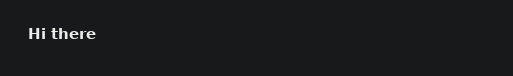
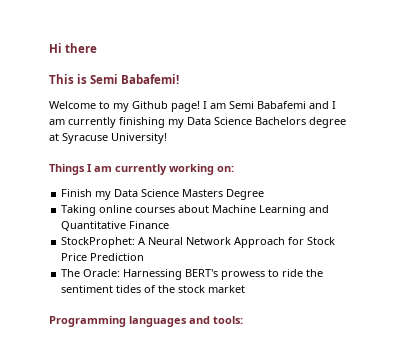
+ This is Semi Babafemi!
+ Welcome to my Github page! I am Semi Babafemi and I am currently finishing my Data Science Bachelors degree at Syracuse University!
+ Things I am currently working on:
+ Finish my Data Science Masters Degree
+ Taking online courses about Machine Learning and Quantitative Finance
+ StockProphet: A Neural Network Approach for Stock Price Prediction
+ The Oracle: Harnessing BERT's prowess to ride the sentiment tides of the stock market
+ Programming languages and tools:

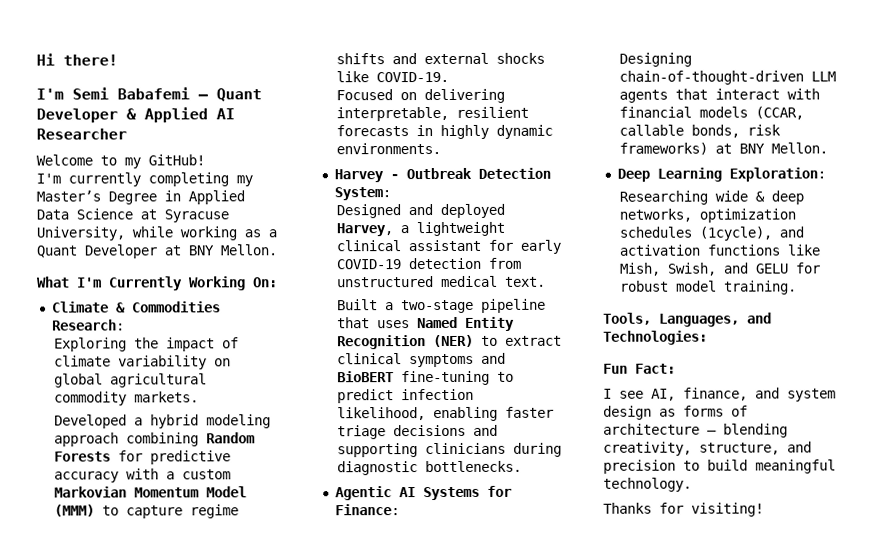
- Hi there
- This is Semi Babafemi!
- Welcome to my Github page! I am Semi Babafemi and I am currently finishing my Data Science Bachelors degree at Syracuse University!
- Things I am currently working on:
- Finish my Data Science Masters Degree
- Taking online courses about Machine Learning and Quantitative Finance
- StockProphet: A Neural Network Approach for Stock Price Prediction
- The Oracle: Harnessing BERT's prowess to ride the sentiment tides of the stock market
- Programming languages and tools:
+ Hi there!
+ I'm Semi Babafemi — Quant Developer & Applied AI Researcher
+ Welcome to my GitHub!
+ I'm currently completing my Master’s Degree in Applied Data Science at Syracuse University, while working as a Quant Developer at BNY Mellon.
+ What I'm Currently Working On:
+ Climate & Commodities Research:
+ Exploring the impact of climate variability on global agricultural commodity markets.
+ Developed a hybrid modeling approach combining Random Forests for predictive accuracy with a custom Markovian Momentum Model (MMM) to capture regime shifts and external shocks like COVID-19.
+ Focused on delivering interpretable, resilient forecasts in highly dynamic environments.
+ Harvey - Outbreak Detection System:
+ Designed and deployed Harvey, a lightweight clinical assistant for early COVID-19 detection from unstructured medical text.
+ Built a two-stage pipeline that uses Named Entity Recognition (NER) to extract clinical symptoms and BioBERT fine-tuning to predict infection likelihood, enabling faster triage decisions and supporting clinicians during diagnostic bottlenecks.
+ Agentic AI Systems for Finance:
+ Designing chain-of-thought-driven LLM agents that interact with financial models (CCAR, callable bonds, risk frameworks) at BNY Mellon.
+ Deep Learning Exploration:
+ Researching wide & deep networks, optimization schedules (1cycle), and activation functions like Mish, Swish, and GELU for robust model training.
+ Tools, Languages, and Technologies:
+ Fun Fact:
+ I see AI, finance, and system design as forms of architecture — blending creativity, structure, and precision to build meaningful technology.
+ Thanks for visiting!

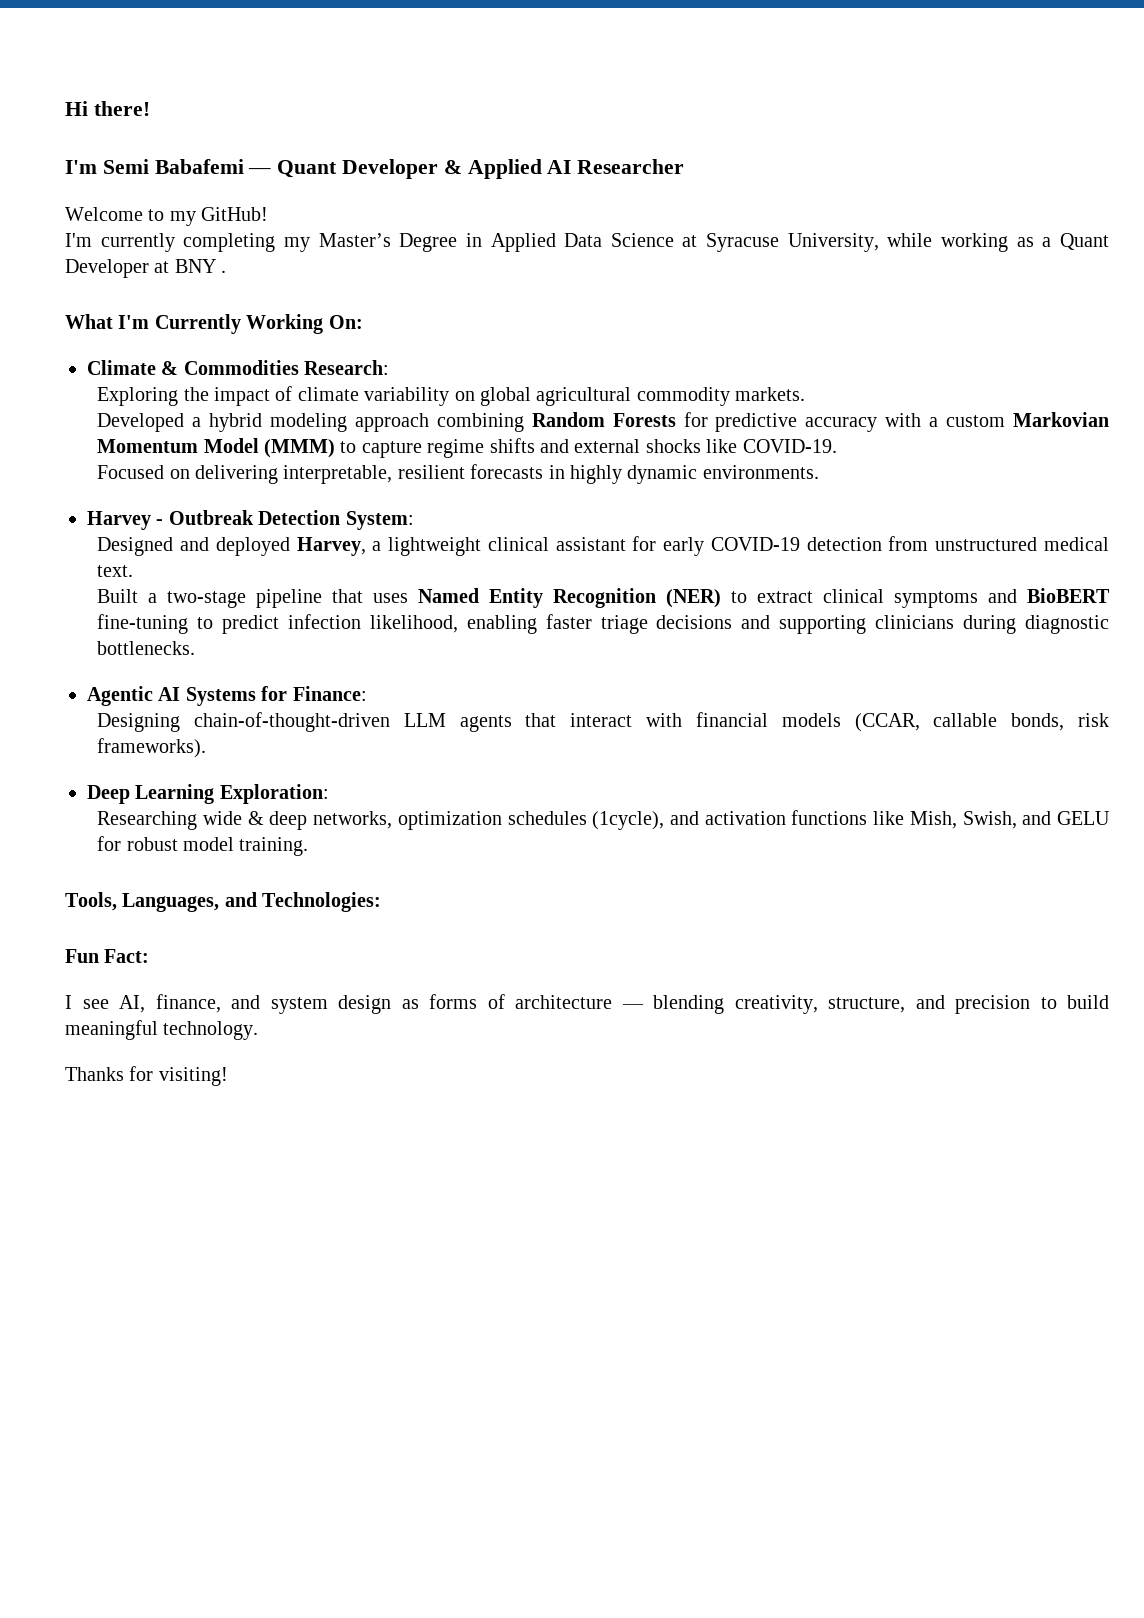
- I'm currently completing my Master’s Degree in Applied Data Science at Syracuse University, while working as a Quant Developer at BNY Mellon.
+ I'm currently completing my Master’s Degree in Applied Data Science at Syracuse University, while working as a Quant Developer at BNY .
- Designing chain-of-thought-driven LLM agents that interact with financial models (CCAR, callable bonds, risk frameworks) at BNY Mellon.
+ Designing chain-of-thought-driven LLM agents that interact with financial models (CCAR, callable bonds, risk frameworks).

